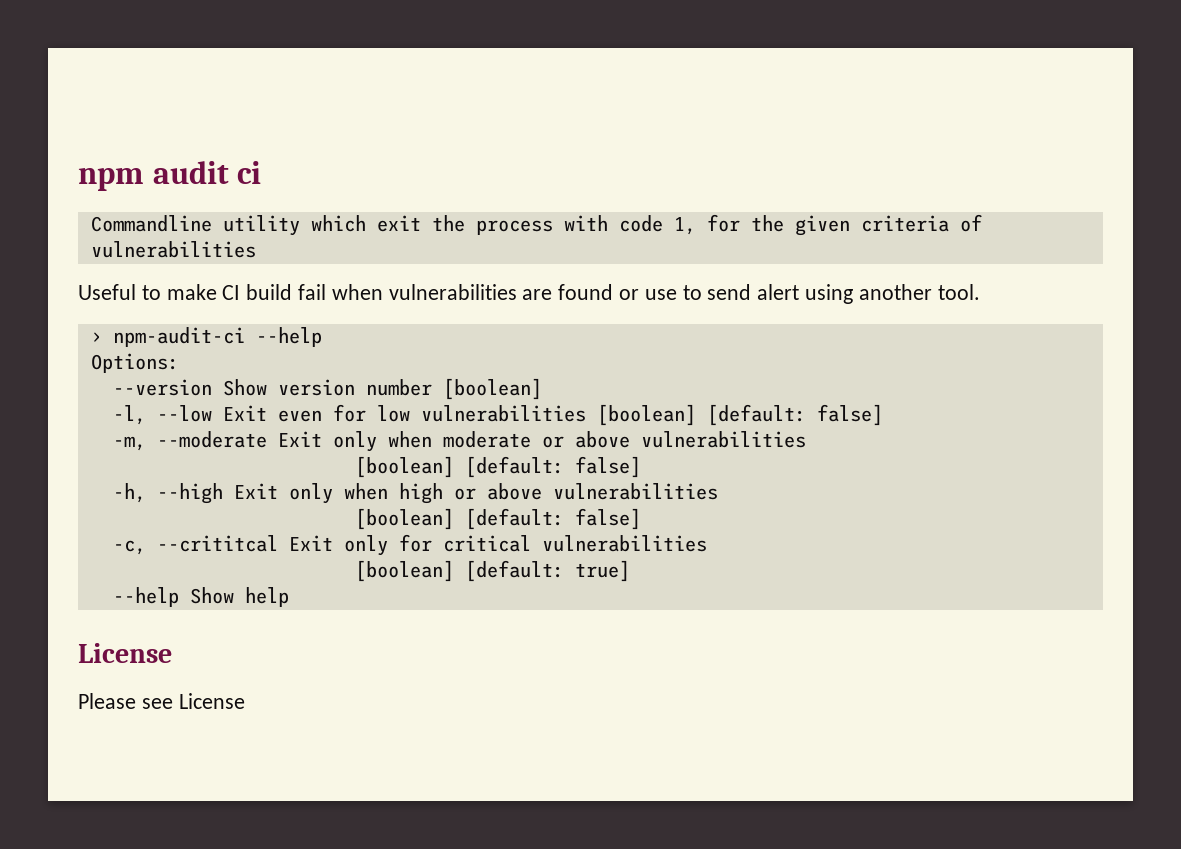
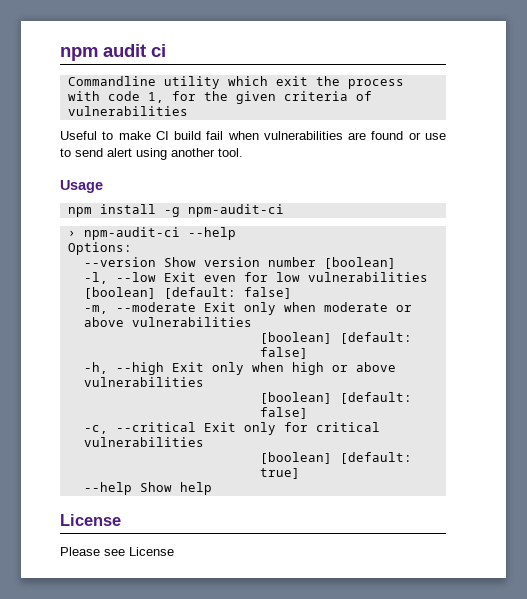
+ Usage
+ npm install -g npm-audit-ci
- -c, --crititcal Exit only for critical vulnerabilities
+ -c, --critical Exit only for critical vulnerabilities

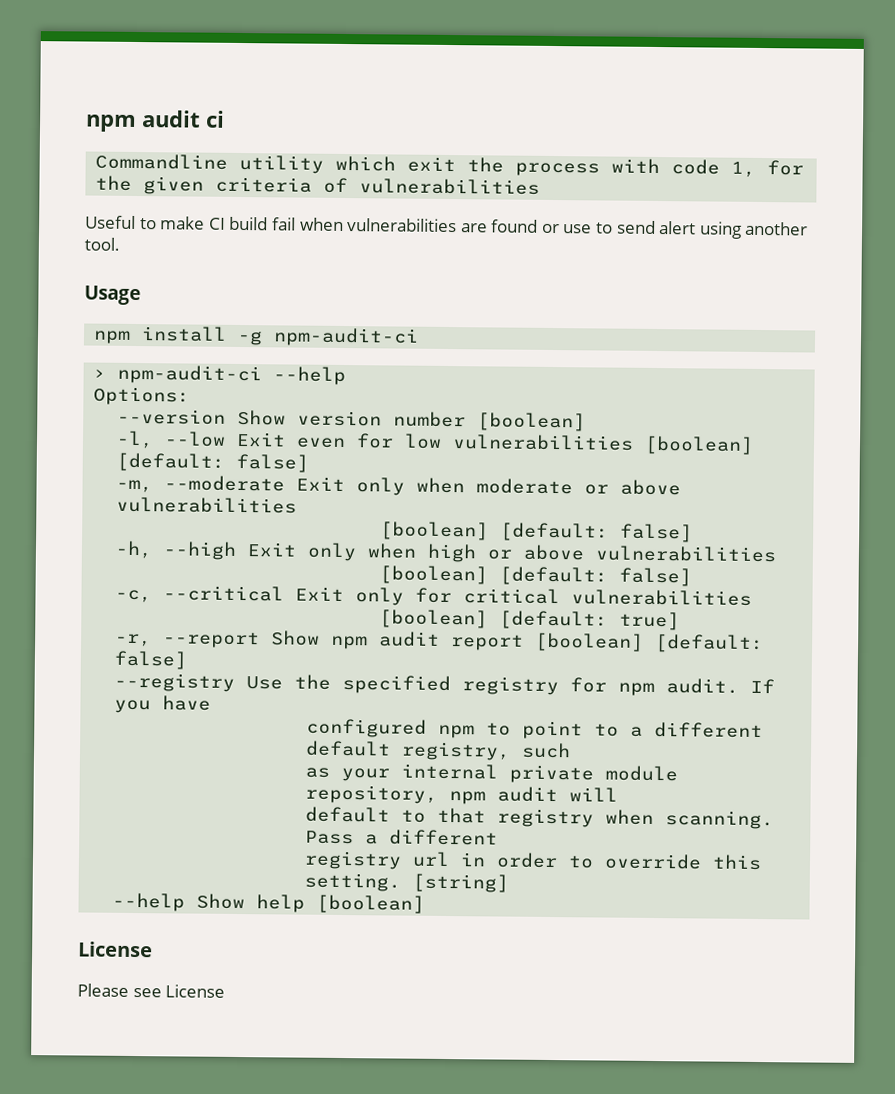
+ -r, --report Show npm audit report [boolean] [default: false]
+ --registry Use the specified registry for npm audit. If you have
+ configured npm to point to a different default registry, such
+ as your internal private module repository, npm audit will
+ default to that registry when scanning. Pass a different
+ registry url in order to override this setting. [string]
- --help Show help
+ --help Show help [boolean]

